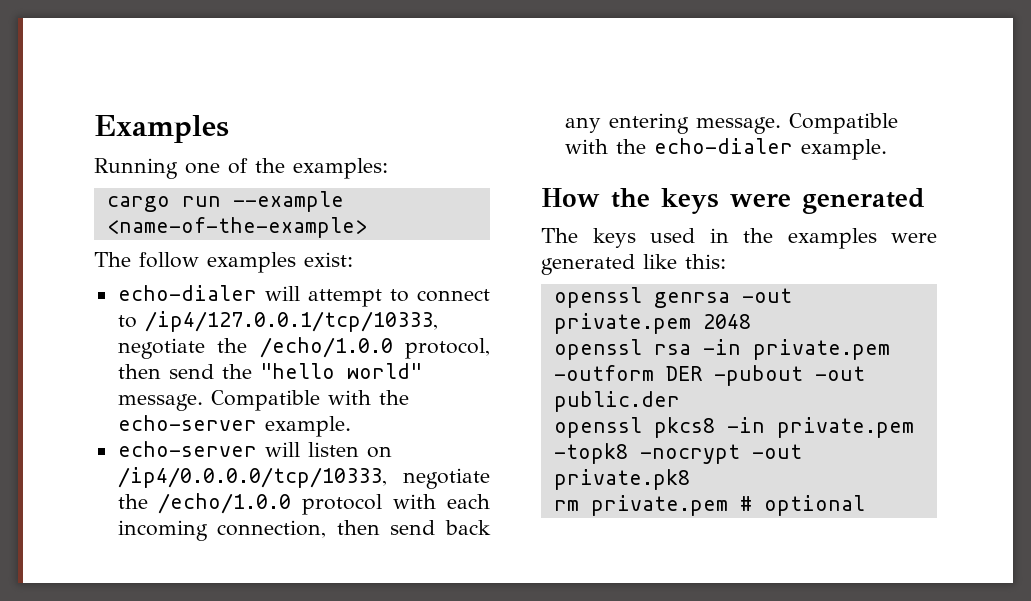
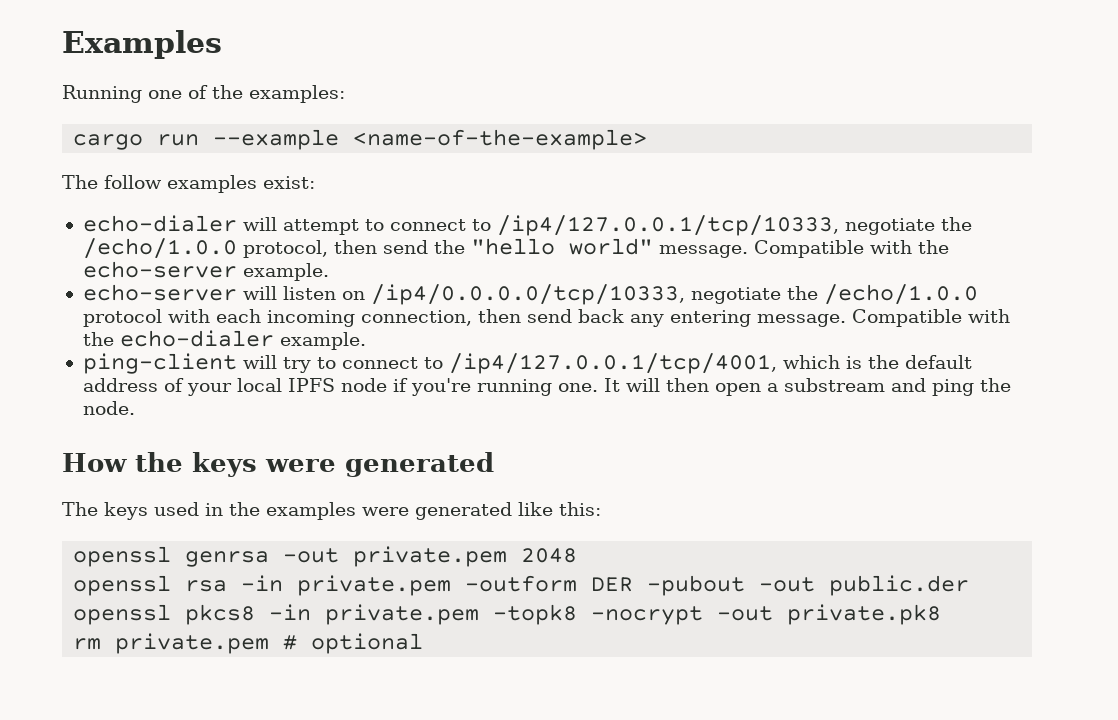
+ ping-client will try to connect to /ip4/127.0.0.1/tcp/4001, which is the default address of your local IPFS node if you're running one. It will then open a substream and ping the node.

